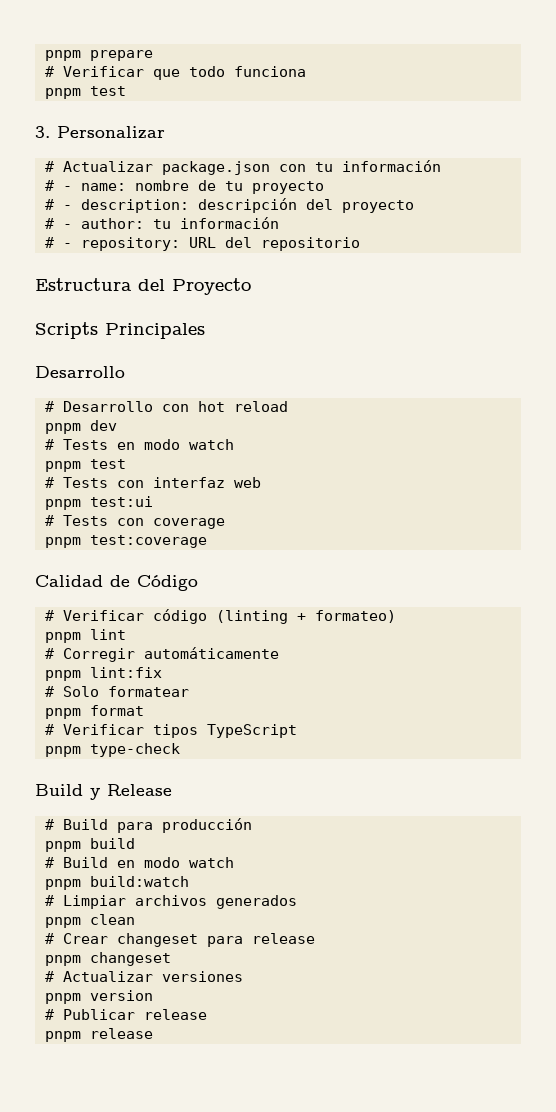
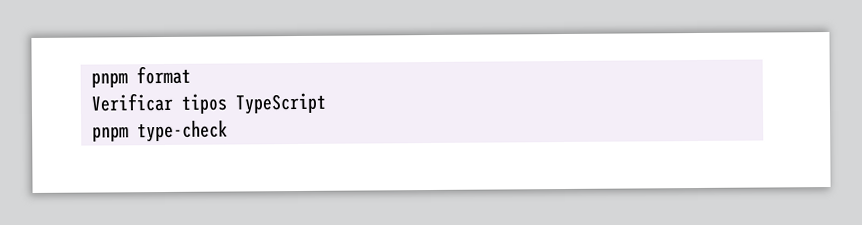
- pnpm prepare
- # Verificar que todo funciona
- pnpm test
- 3. Personalizar
- # Actualizar package.json con tu información
- # - name: nombre de tu proyecto
- # - description: descripción del proyecto
- # - author: tu información
- # - repository: URL del repositorio
- Estructura del Proyecto
- Scripts Principales
- Desarrollo
- # Desarrollo con hot reload
- pnpm dev
- # Tests en modo watch
- pnpm test
- # Tests con interfaz web
- pnpm test:ui
- # Tests con coverage
- pnpm test:coverage
- Calidad de Código
- # Verificar código (linting + formateo)
- pnpm lint
- # Corregir automáticamente
- pnpm lint:fix
- # Solo formatear
- # Verificar tipos TypeScript
+ Verificar tipos TypeScript
- Build y Release
- # Build para producción
- pnpm build
- # Build en modo watch
- pnpm build:watch
- # Limpiar archivos generados
- pnpm clean
- # Crear changeset para release
- pnpm changeset
- # Actualizar versiones
- pnpm version
- # Publicar release
- pnpm release

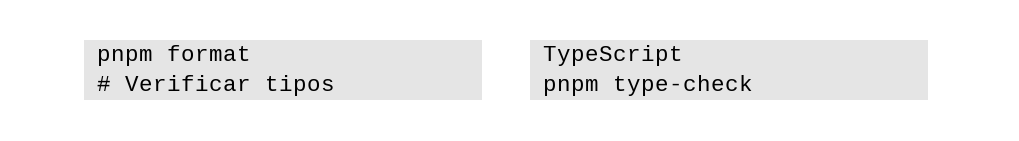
- Verificar tipos TypeScript
+ # Verificar tipos TypeScript

